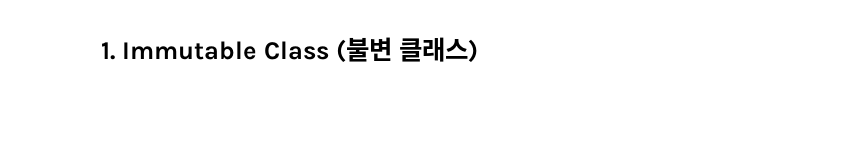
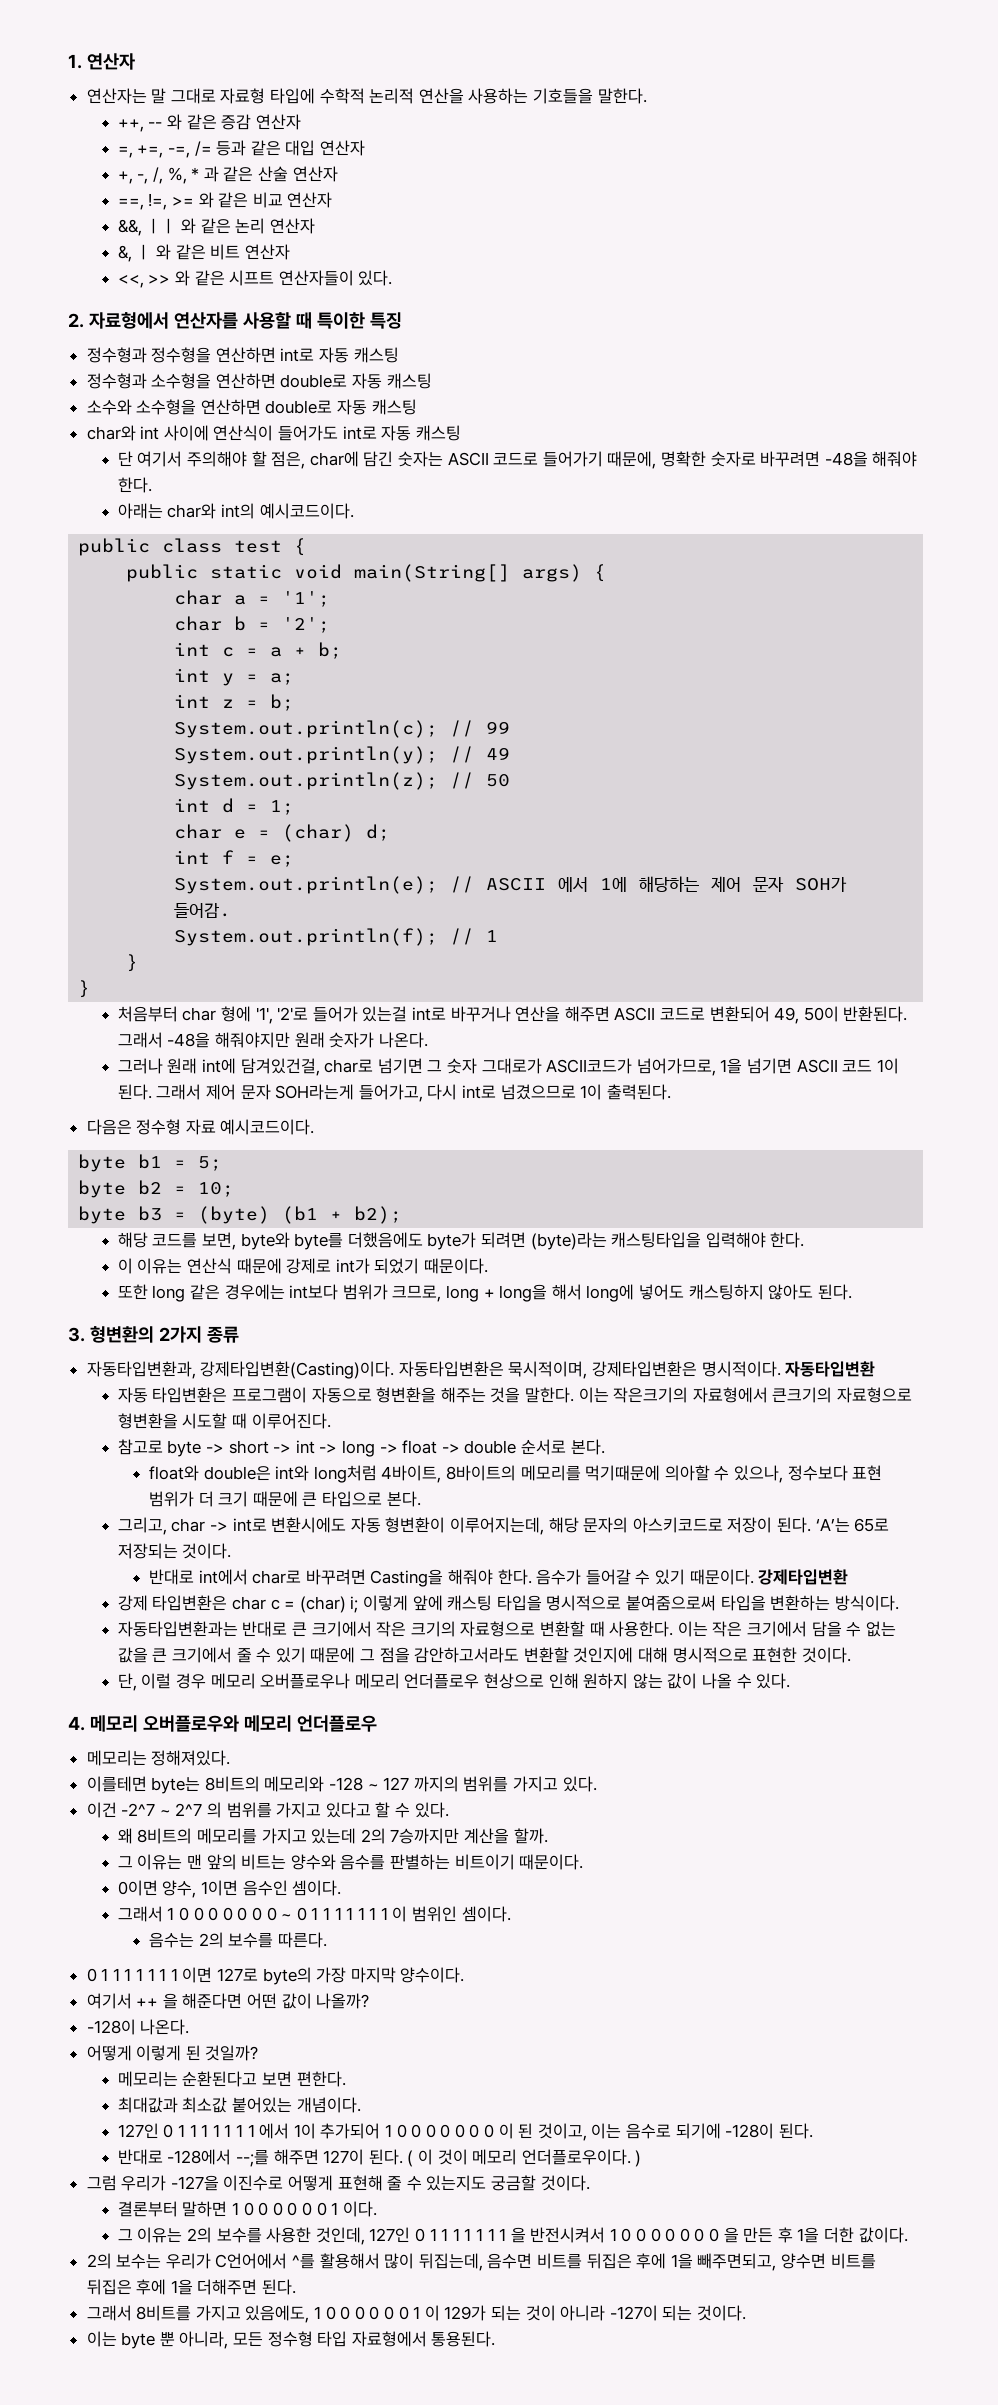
- 1. Immutable Class (불변 클래스)
+ 1. 연산자
+ 연산자는 말 그대로 자료형 타입에 수학적 논리적 연산을 사용하는 기호들을 말한다.
+ ++, -- 와 같은 증감 연산자
+ =, +=, -=, /= 등과 같은 대입 연산자
+ +, -, /, %, * 과 같은 산술 연산자
+ ==, !=, >= 와 같은 비교 연산자
+ &&, ㅣㅣ 와 같은 논리 연산자
+ &, ㅣ 와 같은 비트 연산자
+ <<, >> 와 같은 시프트 연산자들이 있다.
+ 2. 자료형에서 연산자를 사용할 때 특이한 특징
+ 정수형과 정수형을 연산하면 int로 자동 캐스팅
+ 정수형과 소수형을 연산하면 double로 자동 캐스팅
+ 소수와 소수형을 연산하면 double로 자동 캐스팅
+ char와 int 사이에 연산식이 들어가도 int로 자동 캐스팅
+ 단 여기서 주의해야 할 점은, char에 담긴 숫자는 ASCII 코드로 들어가기 때문에, 명확한 숫자로 바꾸려면 -48을 해줘야 한다.
+ 아래는 char와 int의 예시코드이다.
+ public class test {
+ public static void main(String[] args) {
+ char a = '1';
+ char b = '2';
+ int c = a + b;
+ int y = a;
+ int z = b;
+ System.out.println(c); // 99
+ System.out.println(y); // 49
+ System.out.println(z); // 50
+ int d = 1;
+ char e = (char) d;
+ int f = e;
+ System.out.println(e); // ASCII 에서 1에 해당하는 제어 문자 SOH가 들어감.
+ System.out.println(f); // 1
+ }
+ }
+ 처음부터 char 형에 '1', '2'로 들어가 있는걸 int로 바꾸거나 연산을 해주면 ASCII 코드로 변환되어 49, 50이 반환된다. 그래서 -48을 해줘야지만 원래 숫자가 나온다.
+ 그러나 원래 int에 담겨있건걸, char로 넘기면 그 숫자 그대로가 ASCII코드가 넘어가므로, 1을 넘기면 ASCII 코드 1이 된다. 그래서 제어 문자 SOH라는게 들어가고, 다시 int로 넘겼으므로 1이 출력된다.
+ 다음은 정수형 자료 예시코드이다.
+ byte b1 = 5;
+ byte b2 = 10;
+ byte b3 = (byte) (b1 + b2);
+ 해당 코드를 보면, byte와 byte를 더했음에도 byte가 되려면 (byte)라는 캐스팅타입을 입력해야 한다.
+ 이 이유는 연산식 때문에 강제로 int가 되었기 때문이다.
+ 또한 long 같은 경우에는 int보다 범위가 크므로, long + long을 해서 long에 넣어도 캐스팅하지 않아도 된다.
+ 3. 형변환의 2가지 종류
+ 자동타입변환과, 강제타입변환(Casting)이다. 자동타입변환은 묵시적이며, 강제타입변환은 명시적이다. 자동타입변환
+ 자동 타입변환은 프로그램이 자동으로 형변환을 해주는 것을 말한다. 이는 작은크기의 자료형에서 큰크기의 자료형으로 형변환을 시도할 때 이루어진다.
+ 참고로 byte -> short -> int -> long -> float -> double 순서로 본다.
+ float와 double은 int와 long처럼 4바이트, 8바이트의 메모리를 먹기때문에 의아할 수 있으나, 정수보다 표현 범위가 더 크기 때문에 큰 타입으로 본다.
+ 그리고, char -> int로 변환시에도 자동 형변환이 이루어지는데, 해당 문자의 아스키코드로 저장이 된다. ‘A’는 65로 저장되는 것이다.
+ 반대로 int에서 char로 바꾸려면 Casting을 해줘야 한다. 음수가 들어갈 수 있기 때문이다. 강제타입변환
+ 강제 타입변환은 char c = (char) i; 이렇게 앞에 캐스팅 타입을 명시적으로 붙여줌으로써 타입을 변환하는 방식이다.
+ 자동타입변환과는 반대로 큰 크기에서 작은 크기의 자료형으로 변환할 때 사용한다. 이는 작은 크기에서 담을 수 없는 값을 큰 크기에서 줄 수 있기 때문에 그 점을 감안하고서라도 변환할 것인지에 대해 명시적으로 표현한 것이다.
+ 단, 이럴 경우 메모리 오버플로우나 메모리 언더플로우 현상으로 인해 원하지 않는 값이 나올 수 있다.
+ 4. 메모리 오버플로우와 메모리 언더플로우
+ 메모리는 정해져있다.
+ 이를테면 byte는 8비트의 메모리와 -128 ~ 127 까지의 범위를 가지고 있다.
+ 이건 -2^7 ~ 2^7 의 범위를 가지고 있다고 할 수 있다.
+ 왜 8비트의 메모리를 가지고 있는데 2의 7승까지만 계산을 할까.
+ 그 이유는 맨 앞의 비트는 양수와 음수를 판별하는 비트이기 때문이다.
+ 0이면 양수, 1이면 음수인 셈이다.
+ 그래서 1 0 0 0 0 0 0 0 ~ 0 1 1 1 1 1 1 1 이 범위인 셈이다.
+ 음수는 2의 보수를 따른다.
+ 0 1 1 1 1 1 1 1 이면 127로 byte의 가장 마지막 양수이다.
+ 여기서 ++ 을 해준다면 어떤 값이 나올까?
+ -128이 나온다.
+ 어떻게 이렇게 된 것일까?
+ 메모리는 순환된다고 보면 편한다.
+ 최대값과 최소값 붙어있는 개념이다.
+ 127인 0 1 1 1 1 1 1 1 에서 1이 추가되어 1 0 0 0 0 0 0 0 이 된 것이고, 이는 음수로 되기에 -128이 된다.
+ 반대로 -128에서 --;를 해주면 127이 된다. ( 이 것이 메모리 언더플로우이다. )
+ 그럼 우리가 -127을 이진수로 어떻게 표현해 줄 수 있는지도 궁금할 것이다.
+ 결론부터 말하면 1 0 0 0 0 0 0 1 이다.
+ 그 이유는 2의 보수를 사용한 것인데, 127인 0 1 1 1 1 1 1 1 을 반전시켜서 1 0 0 0 0 0 0 0 을 만든 후 1을 더한 값이다.
+ 2의 보수는 우리가 C언어에서 ^를 활용해서 많이 뒤집는데, 음수면 비트를 뒤집은 후에 1을 빼주면되고, 양수면 비트를 뒤집은 후에 1을 더해주면 된다.
+ 그래서 8비트를 가지고 있음에도, 1 0 0 0 0 0 0 1 이 129가 되는 것이 아니라 -127이 되는 것이다.
+ 이는 byte 뿐 아니라, 모든 정수형 타입 자료형에서 통용된다.

